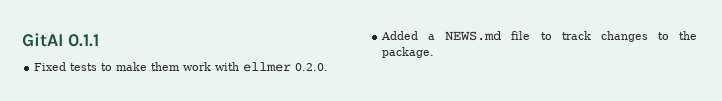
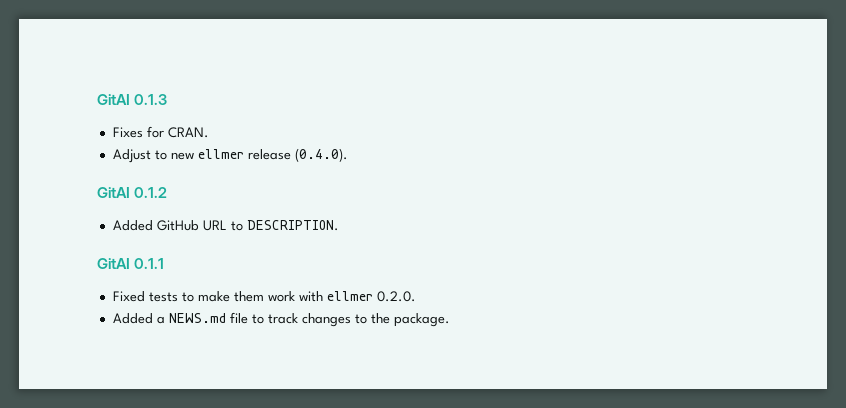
+ GitAI 0.1.3
+ Fixes for CRAN.
+ Adjust to new ellmer release (0.4.0).
+ GitAI 0.1.2
+ Added GitHub URL to DESCRIPTION.

